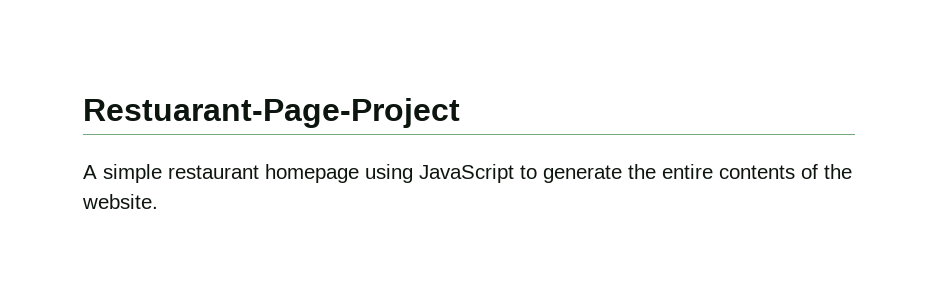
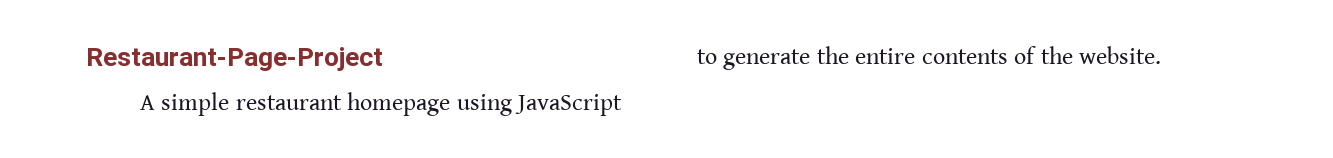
- Restuarant-Page-Project
+ Restaurant-Page-Project

